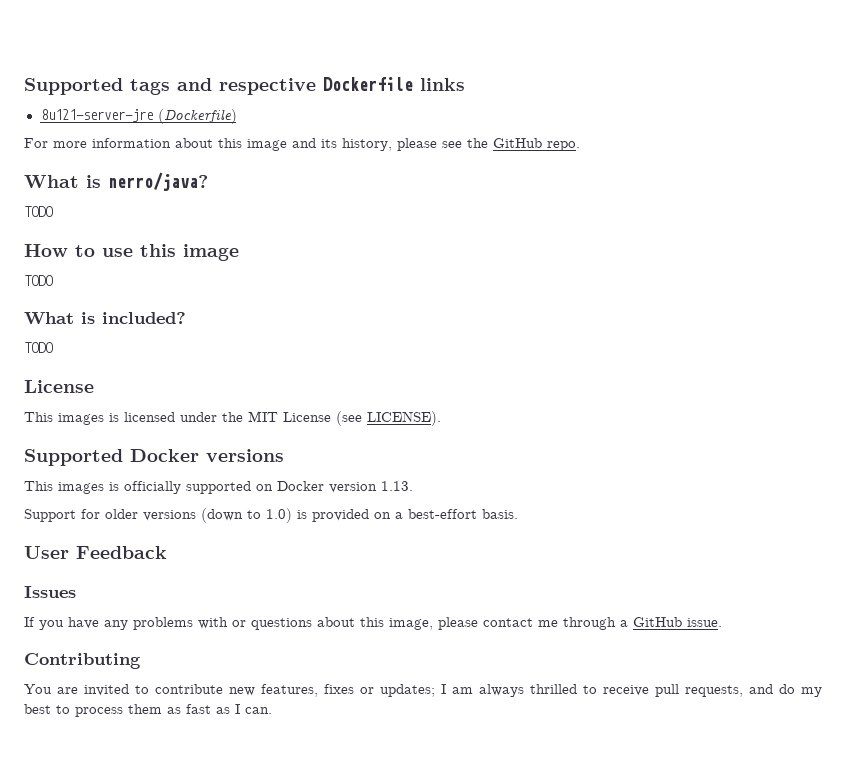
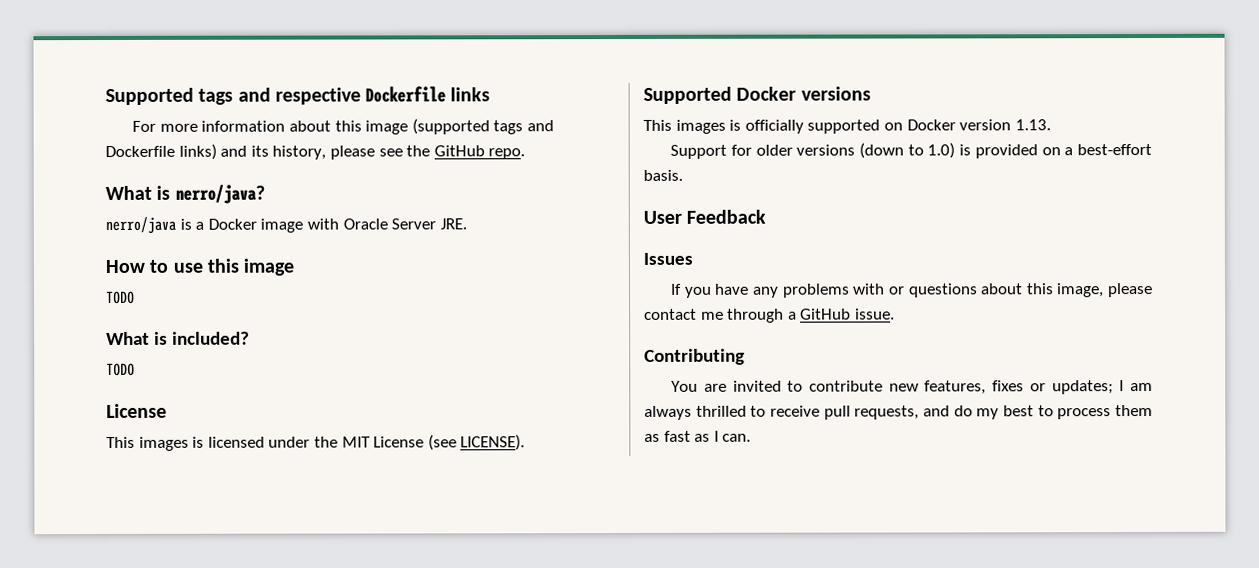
- 8u121-server-jre (Dockerfile)
- For more information about this image and its history, please see the GitHub repo.
+ For more information about this image (supported tags and Dockerfile links) and its history, please see the GitHub repo.
  What is nerro/java?
- TODO
+ nerro/java is a Docker image with Oracle Server JRE.

